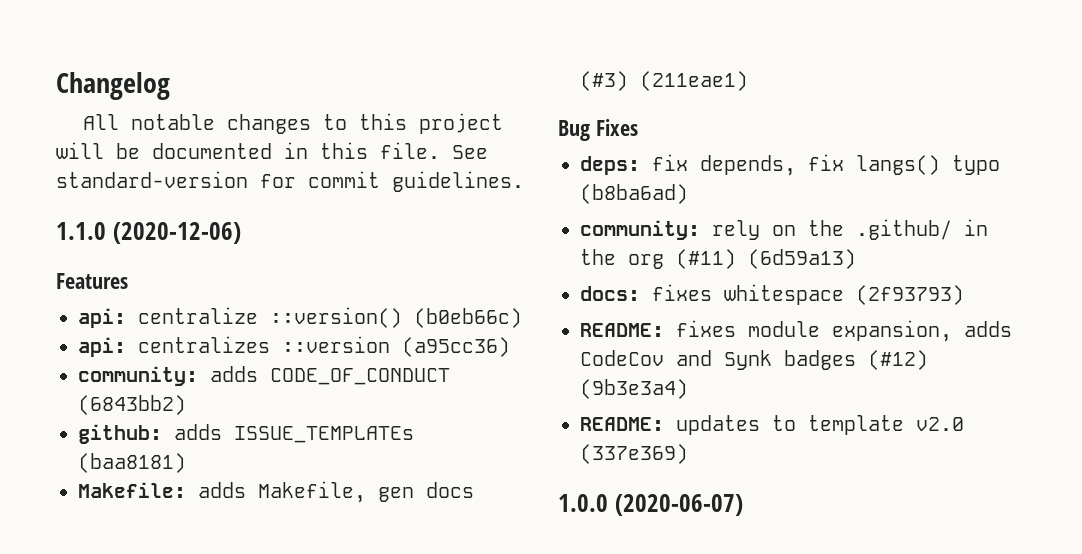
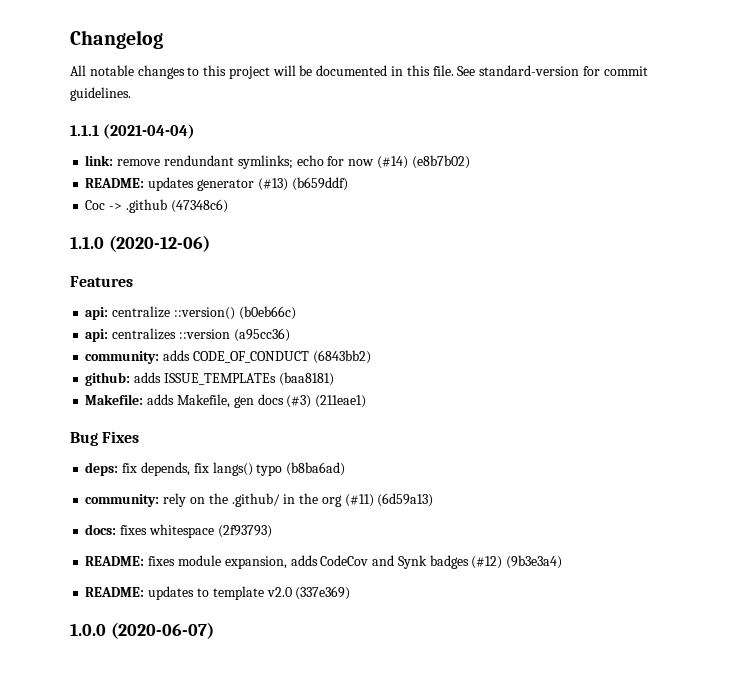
+ 1.1.1 (2021-04-04)
+ link: remove rendundant symlinks; echo for now (#14) (e8b7b02)
+ README: updates generator (#13) (b659ddf)
+ Coc -> .github (47348c6)

